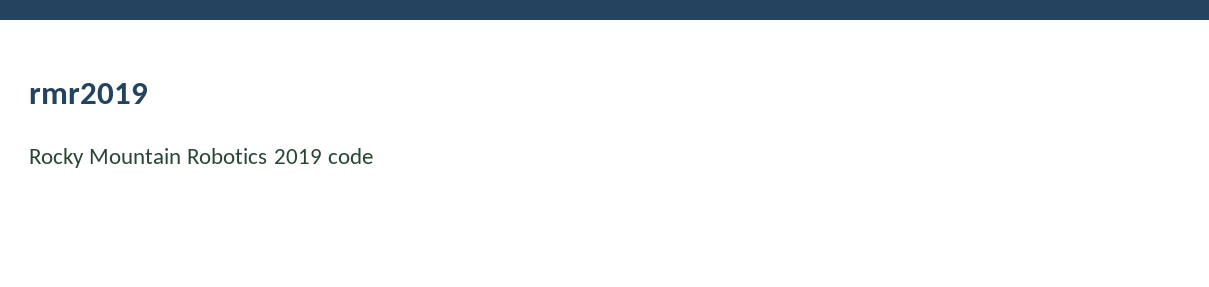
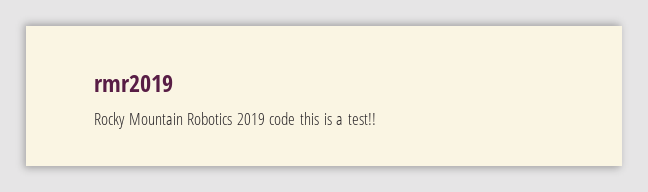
- Rocky Mountain Robotics 2019 code
+ Rocky Mountain Robotics 2019 code this is a test!!

